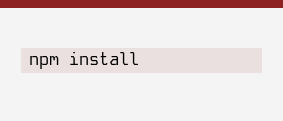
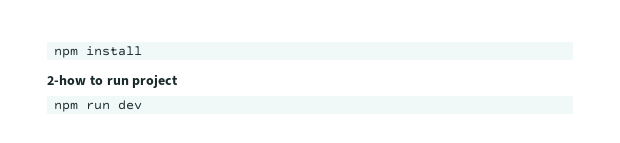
+ 2-how to run project
+ npm run dev

